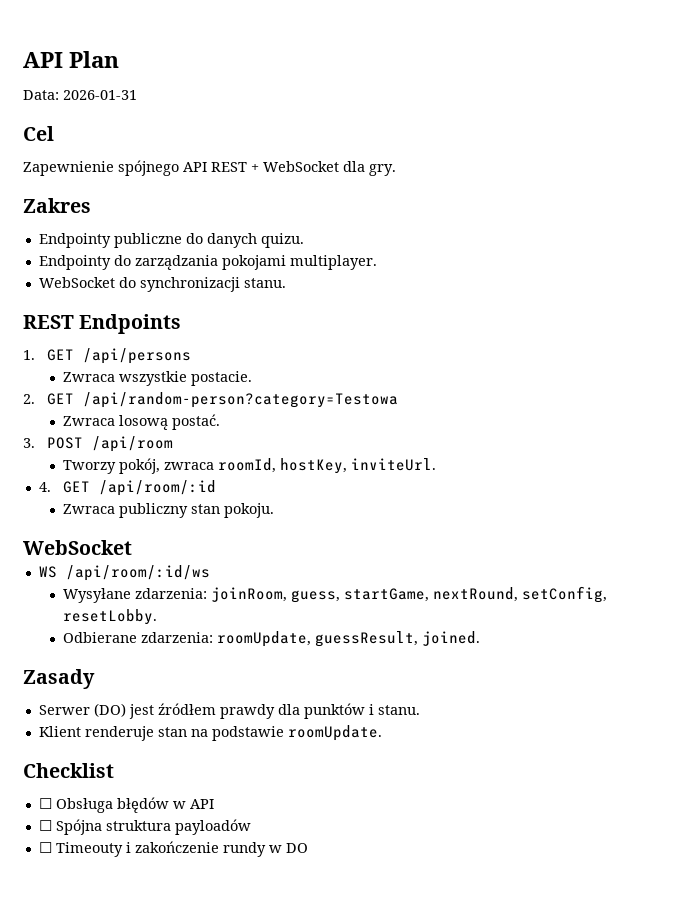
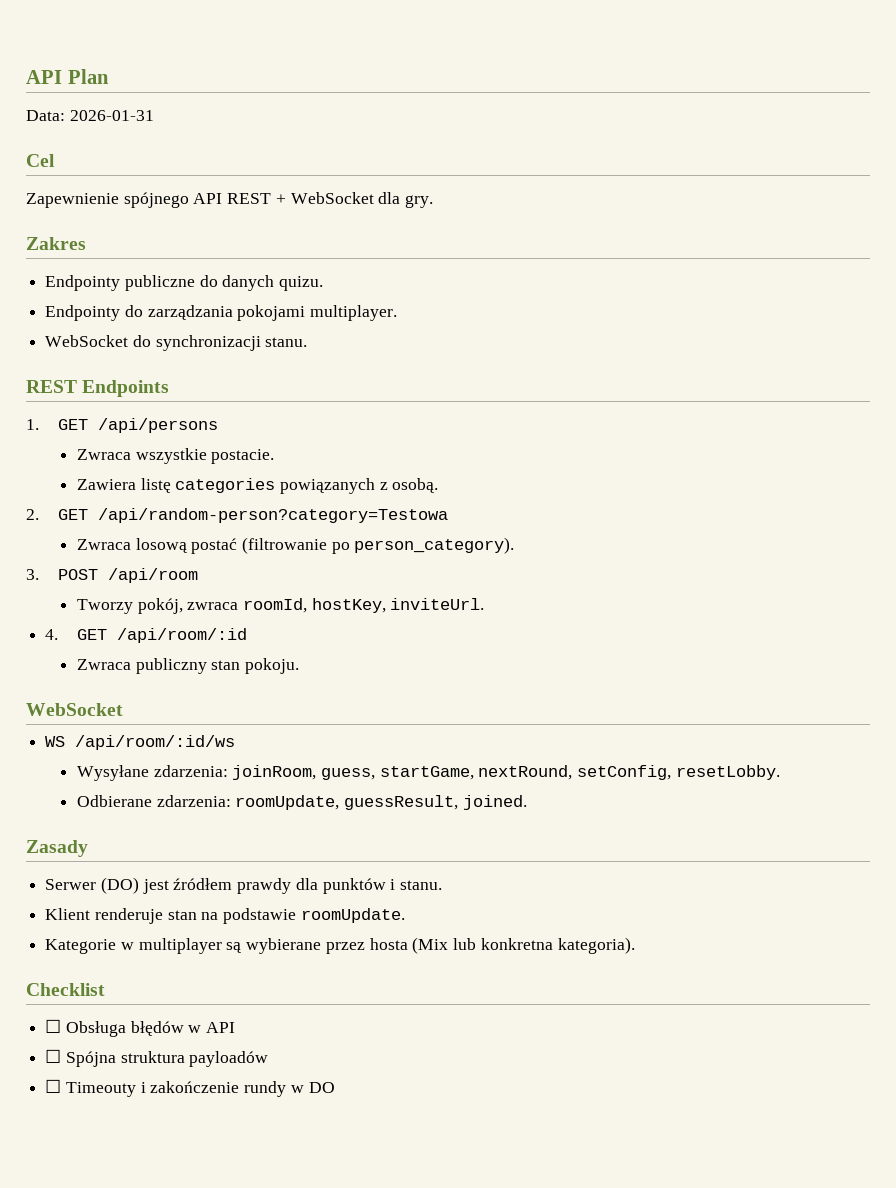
+ Zawiera listę categories powiązanych z osobą.
- Zwraca losową postać.
+ Zwraca losową postać (filtrowanie po person_category).
+ Kategorie w multiplayer są wybierane przez hosta (Mix lub konkretna kategoria).

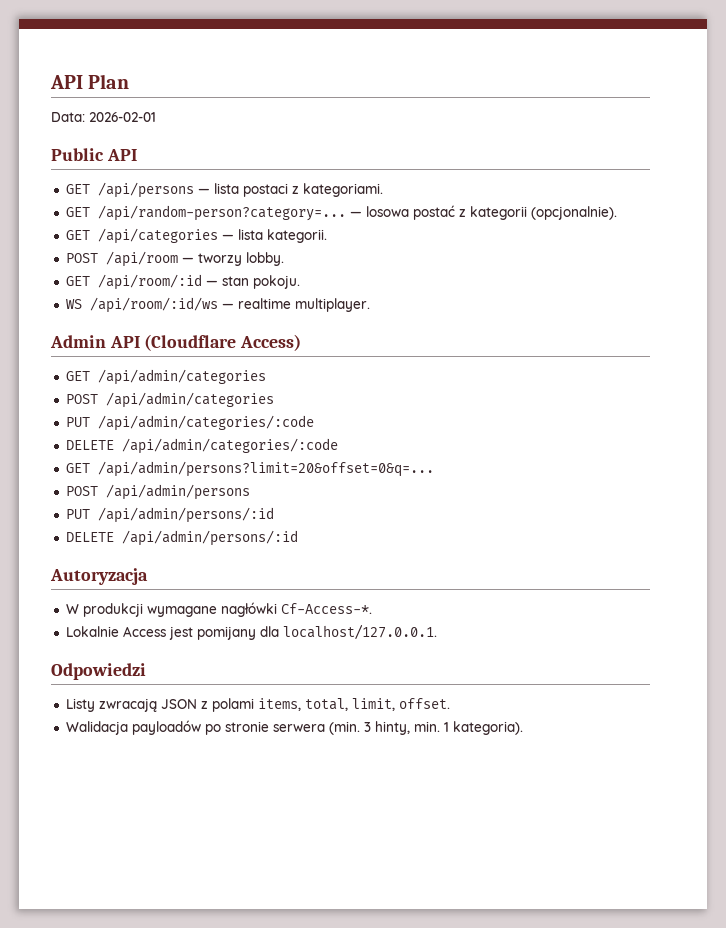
- Data: 2026-01-31
- Cel
- Zapewnienie spójnego API REST + WebSocket dla gry.
- Zakres
- Endpointy publiczne do danych quizu.
- Endpointy do zarządzania pokojami multiplayer.
- WebSocket do synchronizacji stanu.
- REST Endpoints
- 1. GET /api/persons
- Zwraca wszystkie postacie.
- Zawiera listę categories powiązanych z osobą.
- 2. GET /api/random-person?category=Testowa
- Zwraca losową postać (filtrowanie po person_category).
- 3. POST /api/room
- Tworzy pokój, zwraca roomId, hostKey, inviteUrl.
- 4. GET /api/room/:id
- Zwraca publiczny stan pokoju.
- WebSocket
+ Data: 2026-02-01
+ Public API
+ GET /api/persons — lista postaci z kategoriami.
+ GET /api/random-person?category=... — losowa postać z kategorii (opcjonalnie).
+ GET /api/categories — lista kategorii.
+ POST /api/room — tworzy lobby.
+ GET /api/room/:id — stan pokoju.
- WS /api/room/:id/ws
- Wysyłane zdarzenia: joinRoom, guess, startGame, nextRound, setConfig, resetLobby.
- Odbierane zdarzenia: roomUpdate, guessResult, joined.
- Zasady
- Serwer (DO) jest źródłem prawdy dla punktów i stanu.
- Klient renderuje stan na podstawie roomUpdate.
- Kategorie w multiplayer są wybierane przez hosta (Mix lub konkretna kategoria).
- Checklist
- ☐ Obsługa błędów w API
- ☐ Spójna struktura payloadów
- ☐ Timeouty i zakończenie rundy w DO
+ WS /api/room/:id/ws — realtime multiplayer.
+ Admin API (Cloudflare Access)
+ GET /api/admin/categories
+ POST /api/admin/categories
+ PUT /api/admin/categories/:code
+ DELETE /api/admin/categories/:code
+ GET /api/admin/persons?limit=20&offset=0&q=...
+ POST /api/admin/persons
+ PUT /api/admin/persons/:id
+ DELETE /api/admin/persons/:id
+ Autoryzacja
+ W produkcji wymagane nagłówki Cf-Access-*.
+ Lokalnie Access jest pomijany dla localhost/127.0.0.1.
+ Odpowiedzi
+ Listy zwracają JSON z polami items, total, limit, offset.
+ Walidacja payloadów po stronie serwera (min. 3 hinty, min. 1 kategoria).

